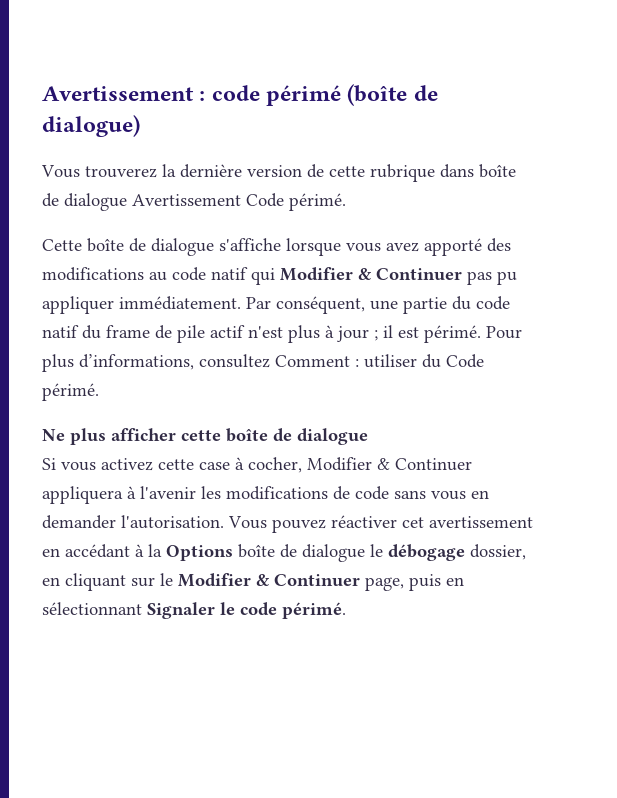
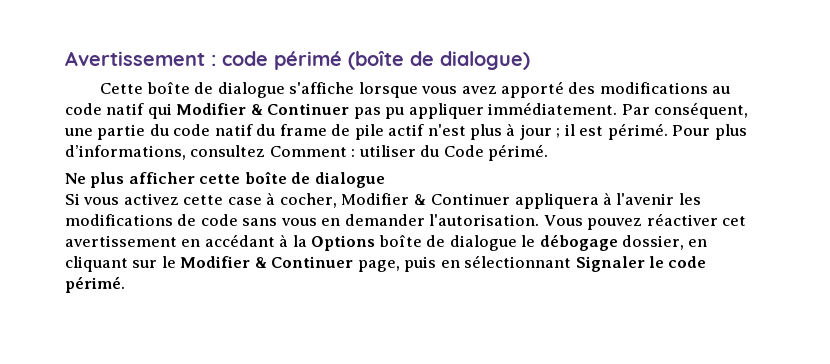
- Vous trouverez la dernière version de cette rubrique dans boîte de dialogue Avertissement Code périmé.

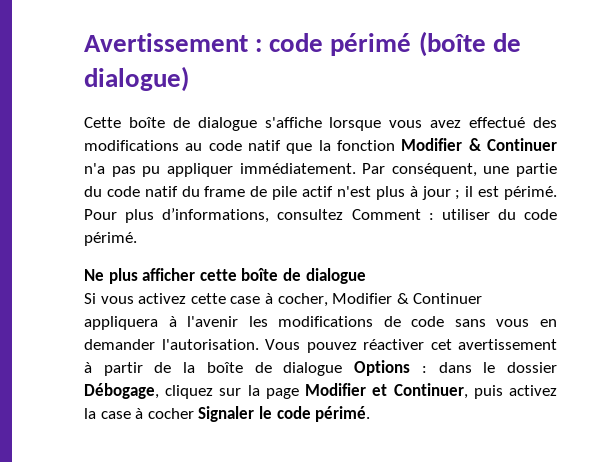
- Cette boîte de dialogue s'affiche lorsque vous avez apporté des modifications au code natif qui Modifier & Continuer pas pu appliquer immédiatement.
+ Cette boîte de dialogue s'affiche lorsque vous avez effectué des modifications au code natif que la fonction Modifier & Continuer n'a pas pu appliquer immédiatement.
- Pour plus d’informations, consultez Comment : utiliser du Code périmé.
+ Pour plus d’informations, consultez Comment : utiliser du code périmé.
- Vous pouvez réactiver cet avertissement en accédant à la Options boîte de dialogue le débogage dossier, en cliquant sur le Modifier & Continuer page, puis en sélectionnant Signaler le code périmé.
+ Vous pouvez réactiver cet avertissement à partir de la boîte de dialogue Options : dans le dossier Débogage, cliquez sur la page Modifier et Continuer, puis activez la case à cocher Signaler le code périmé.

